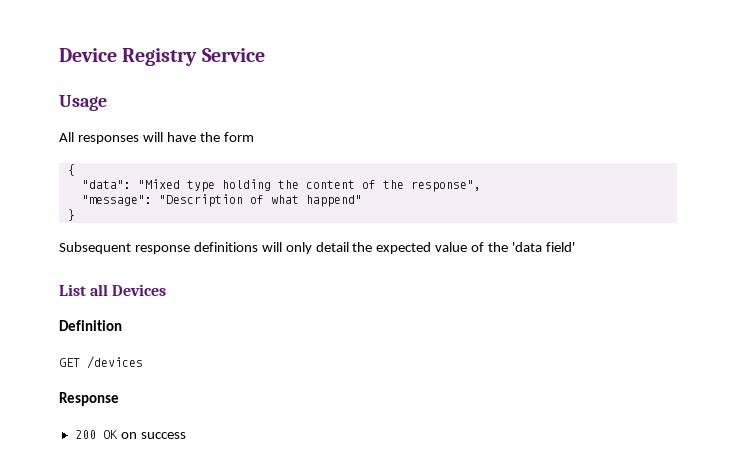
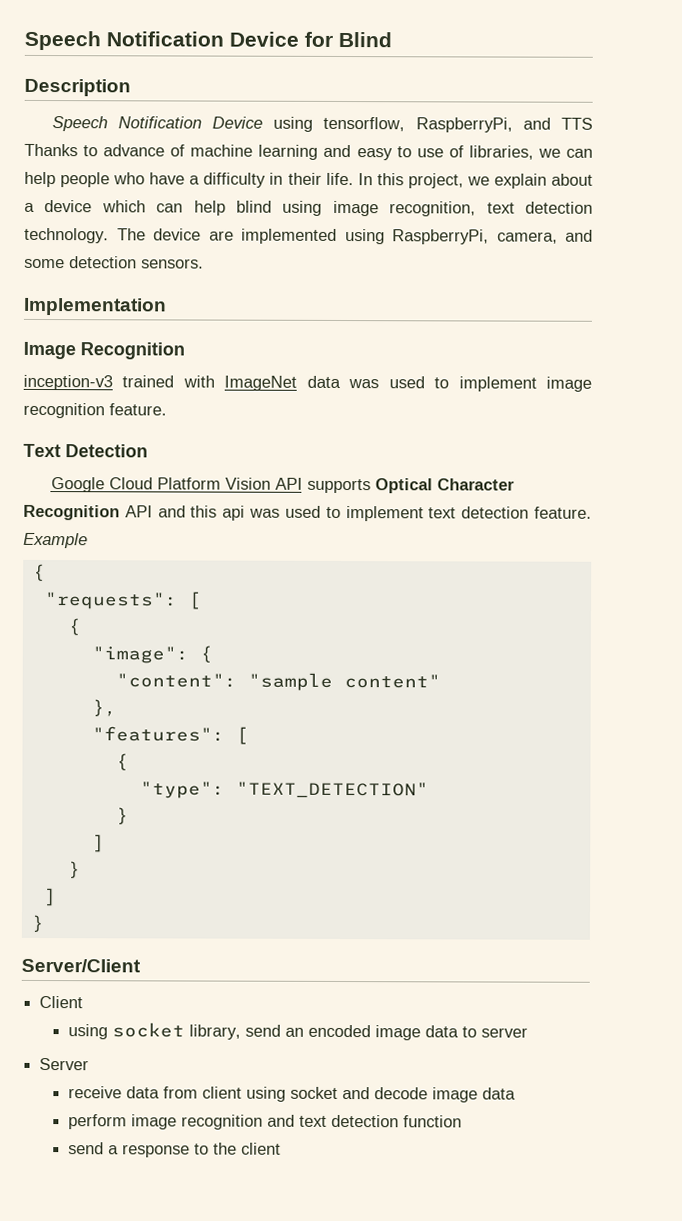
- Device Registry Service
- Usage
- All responses will have the form
+ Speech Notification Device for Blind
+ Description
+ Speech Notification Device using tensorflow, RaspberryPi, and TTS Thanks to advance of machine learning and easy to use of libraries, we can help people who have a difficulty in their life. In this project, we explain about a device which can help blind using image recognition, text detection technology. The device are implemented using RaspberryPi, camera, and some detection sensors.
+ Implementation
+ Image Recognition
+ inception-v3 trained with ImageNet data was used to implement image recognition feature.
+ Text Detection
+ Google Cloud Platform Vision API supports Optical Character Recognition API and this api was used to implement text detection feature. Example
  {
- "data": "Mixed type holding the content of the response",
- "message": "Description of what happend"
+ "requests": [
+ {
+ "image": {
+ "content": "sample content"
+ },
+ "features": [
+ {
+ "type": "TEXT_DETECTION"
  }
- Subsequent response definitions will only detail the expected value of the 'data field'
- List all Devices
- Definition
- GET /devices
- Response
- 200 OK on success
+ ]
+ }
+ ]
+ }
+ Server/Client
+ Client
+ using socket library, send an encoded image data to server
+ Server
+ receive data from client using socket and decode image data
+ perform image recognition and text detection function
+ send a response to the client

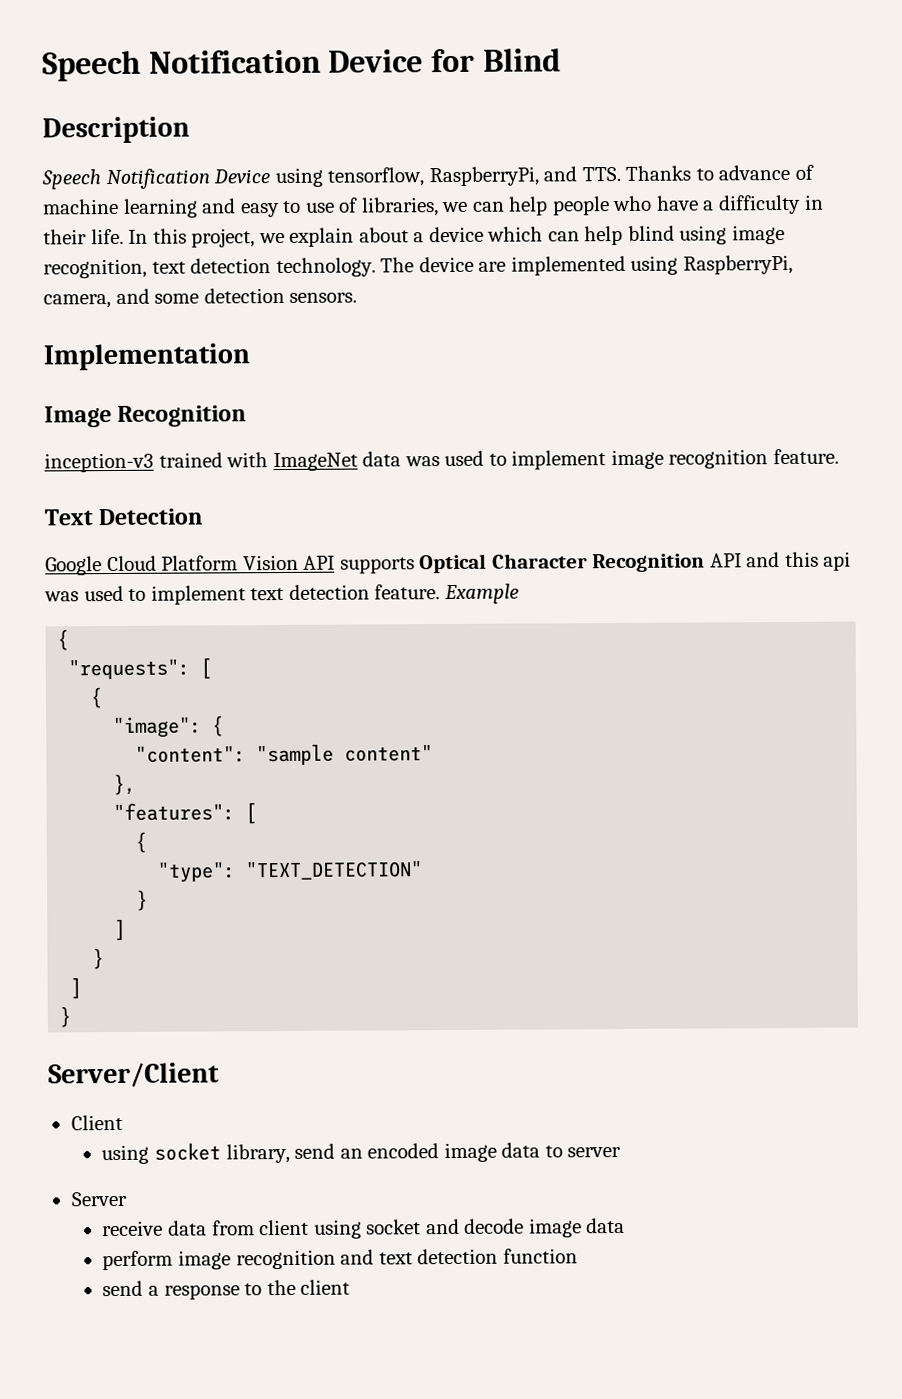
- Speech Notification Device using tensorflow, RaspberryPi, and TTS Thanks to advance of machine learning and easy to use of libraries, we can help people who have a difficulty in their life.
+ Speech Notification Device using tensorflow, RaspberryPi, and TTS. Thanks to advance of machine learning and easy to use of libraries, we can help people who have a difficulty in their life.

